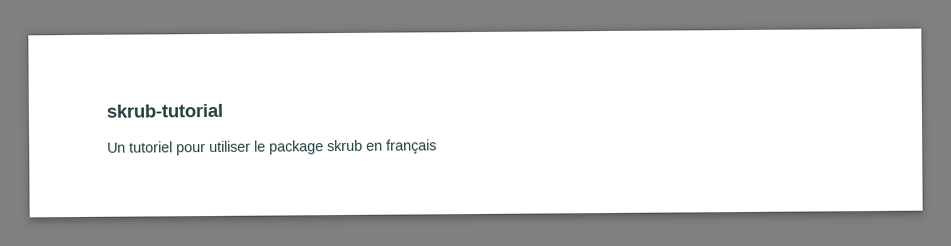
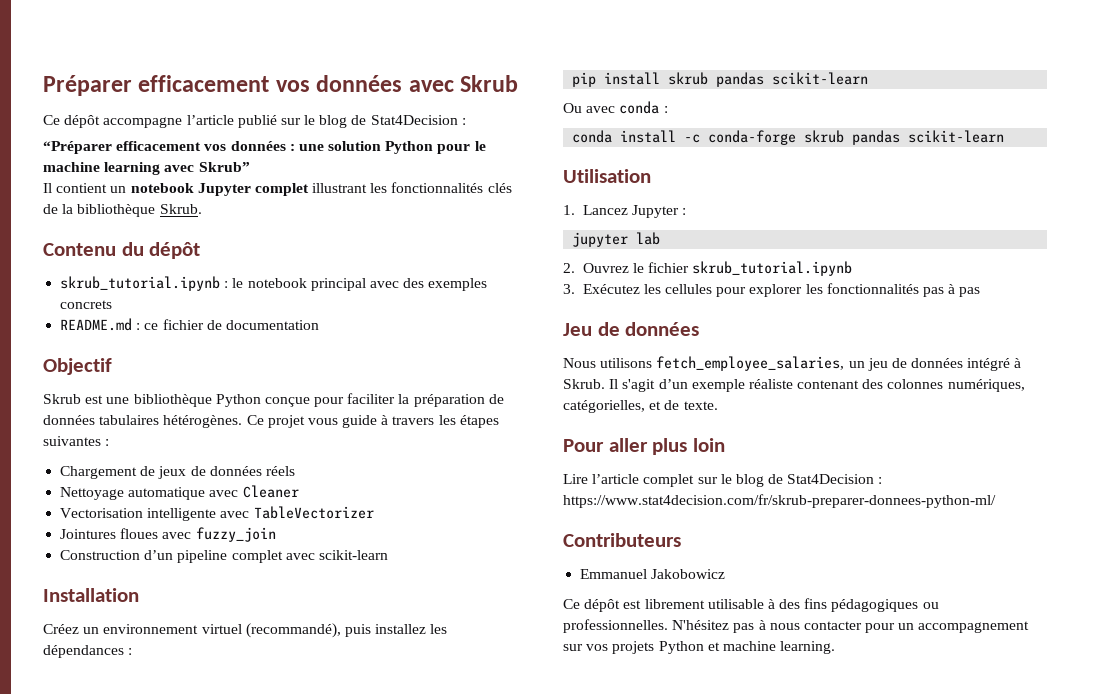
- skrub-tutorial
- Un tutoriel pour utiliser le package skrub en français
+ Préparer efficacement vos données avec Skrub
+ Ce dépôt accompagne l’article publié sur le blog de Stat4Decision :
+ “Préparer efficacement vos données : une solution Python pour le machine learning avec Skrub”
+ Il contient un notebook Jupyter complet illustrant les fonctionnalités clés de la bibliothèque Skrub.
+ Contenu du dépôt
+ skrub_tutorial.ipynb : le notebook principal avec des exemples concrets
+ README.md : ce fichier de documentation
+ Objectif
+ Skrub est une bibliothèque Python conçue pour faciliter la préparation de données tabulaires hétérogènes. Ce projet vous guide à travers les étapes suivantes :
+ Chargement de jeux de données réels
+ Nettoyage automatique avec Cleaner
+ Vectorisation intelligente avec TableVectorizer
+ Jointures floues avec fuzzy_join
+ Construction d’un pipeline complet avec scikit-learn
+ Installation
+ Créez un environnement virtuel (recommandé), puis installez les dépendances :
+ pip install skrub pandas scikit-learn
+ Ou avec conda :
+ conda install -c conda-forge skrub pandas scikit-learn
+ Utilisation
+ 1. Lancez Jupyter :
+ jupyter lab
+ 2. Ouvrez le fichier skrub_tutorial.ipynb
+ 3. Exécutez les cellules pour explorer les fonctionnalités pas à pas
+ Jeu de données
+ Nous utilisons fetch_employee_salaries, un jeu de données intégré à Skrub. Il s'agit d’un exemple réaliste contenant des colonnes numériques, catégorielles, et de texte.
+ Pour aller plus loin
+ Lire l’article complet sur le blog de Stat4Decision : https://www.stat4decision.com/fr/skrub-preparer-donnees-python-ml/
+ Contributeurs
+ Emmanuel Jakobowicz
+ Ce dépôt est librement utilisable à des fins pédagogiques ou professionnelles. N'hésitez pas à nous contacter pour un accompagnement sur vos projets Python et machine learning.

